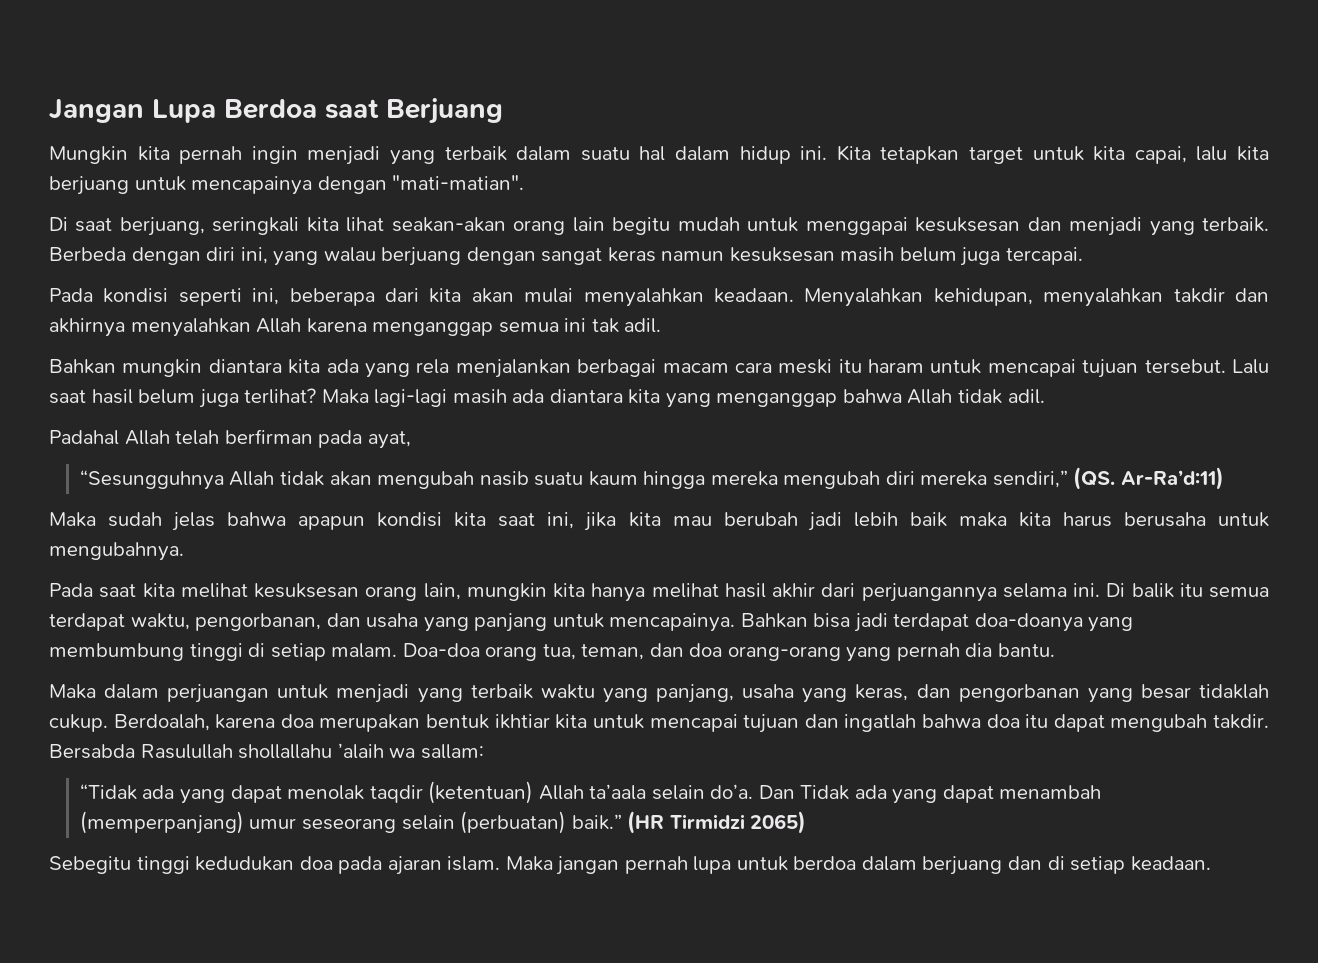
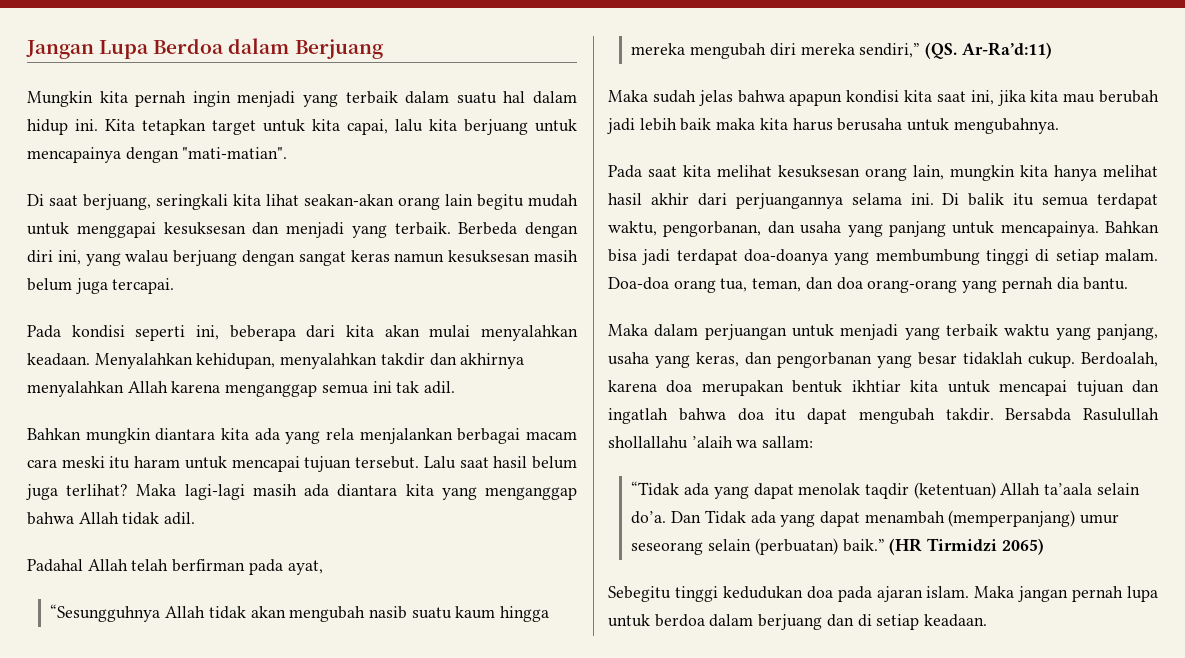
- Jangan Lupa Berdoa saat Berjuang
+ Jangan Lupa Berdoa dalam Berjuang

